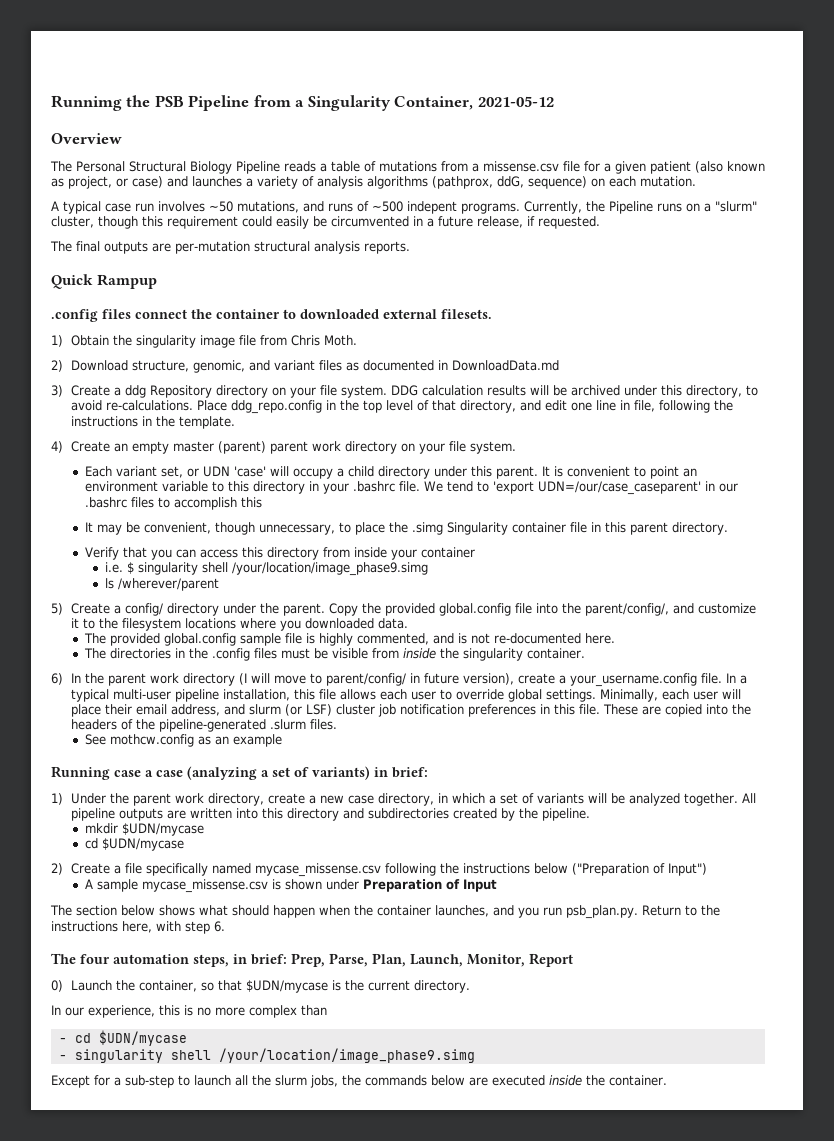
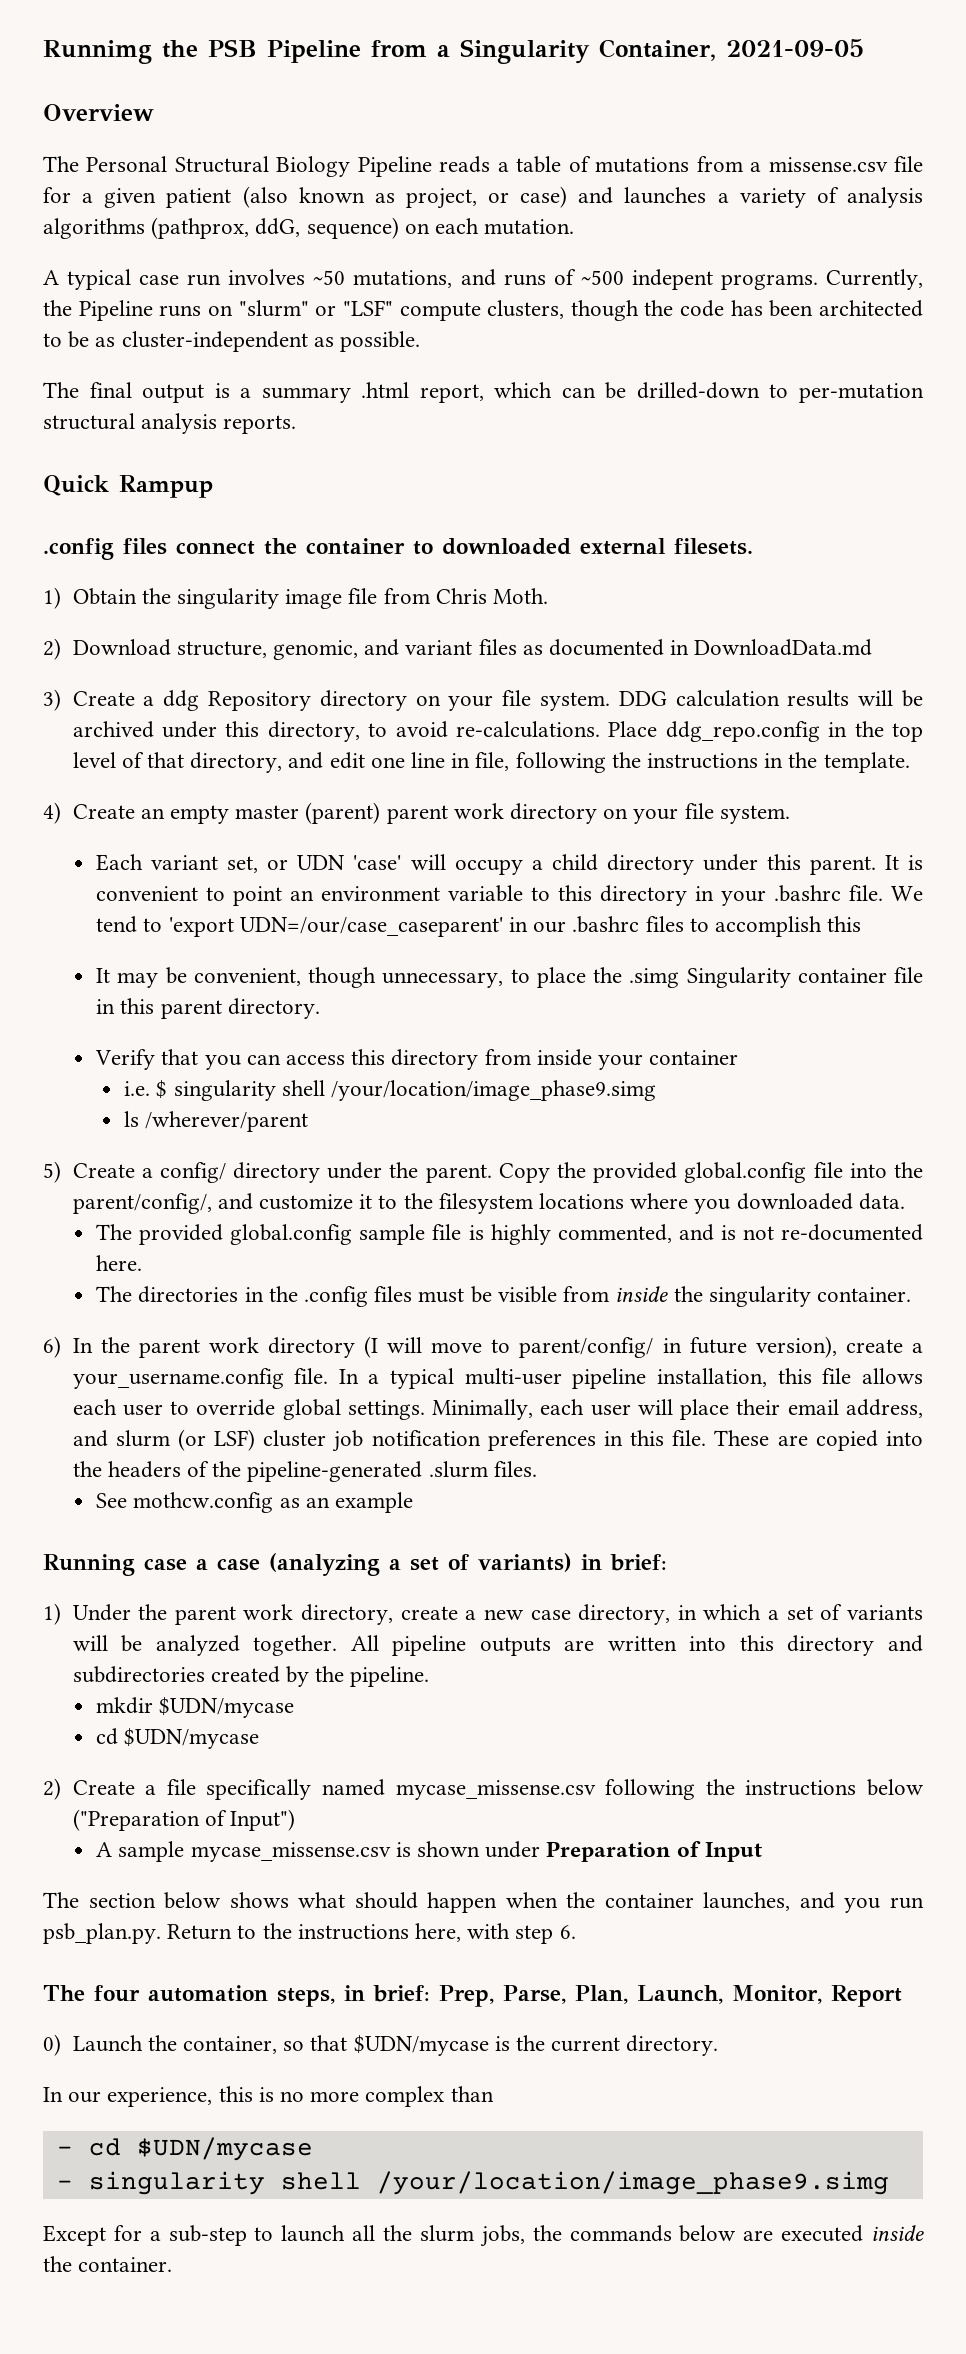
- Runnimg the PSB Pipeline from a Singularity Container, 2021-05-12
+ Runnimg the PSB Pipeline from a Singularity Container, 2021-09-05
- Currently, the Pipeline runs on a "slurm" cluster, though this requirement could easily be circumvented in a future release, if requested.
- The final outputs are per-mutation structural analysis reports.
+ Currently, the Pipeline runs on "slurm" or "LSF" compute clusters, though the code has been architected to be as cluster-independent as possible.
+ The final output is a summary .html report, which can be drilled-down to per-mutation structural analysis reports.

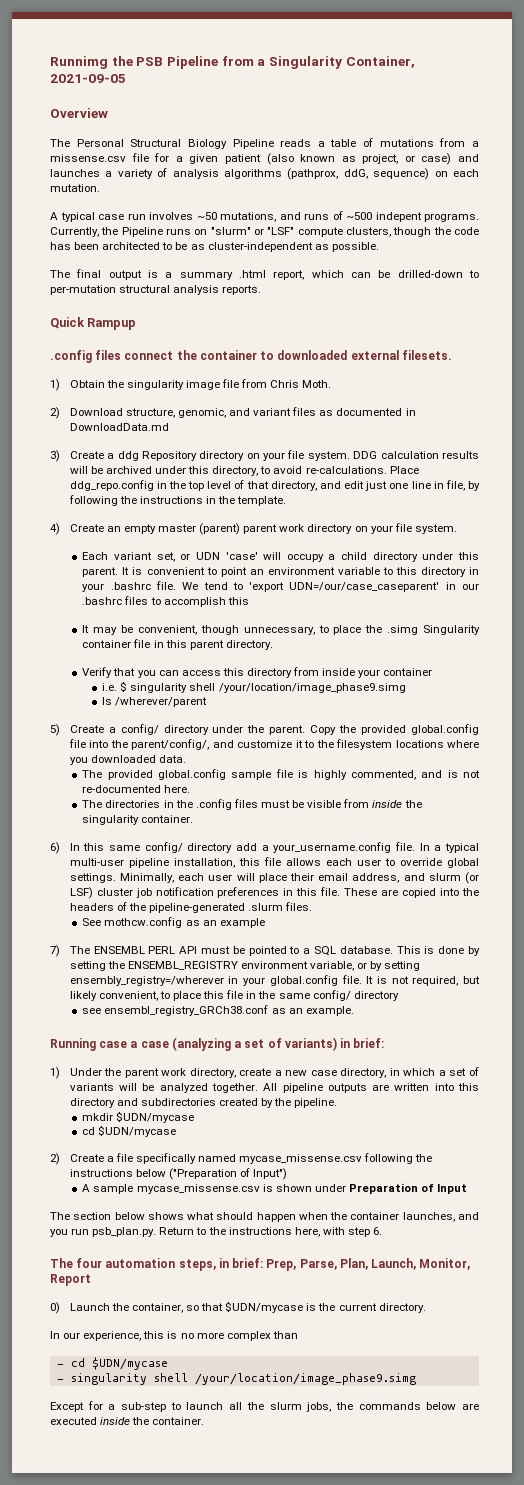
- Place ddg_repo.config in the top level of that directory, and edit one line in file, following the instructions in the template.
+ Place ddg_repo.config in the top level of that directory, and edit just one line in file, by following the instructions in the template.
- 6) In the parent work directory (I will move to parent/config/ in future version), create a your_username.config file.
+ 6) In this same config/ directory add a your_username.config file.
+ 7) The ENSEMBL PERL API must be pointed to a SQL database. This is done by setting the ENSEMBL_REGISTRY environment variable, or by setting ensembly_registry=/wherever in your global.config file. It is not required, but likely convenient, to place this file in the same config/ directory
+ see ensembl_registry_GRCh38.conf as an example.

